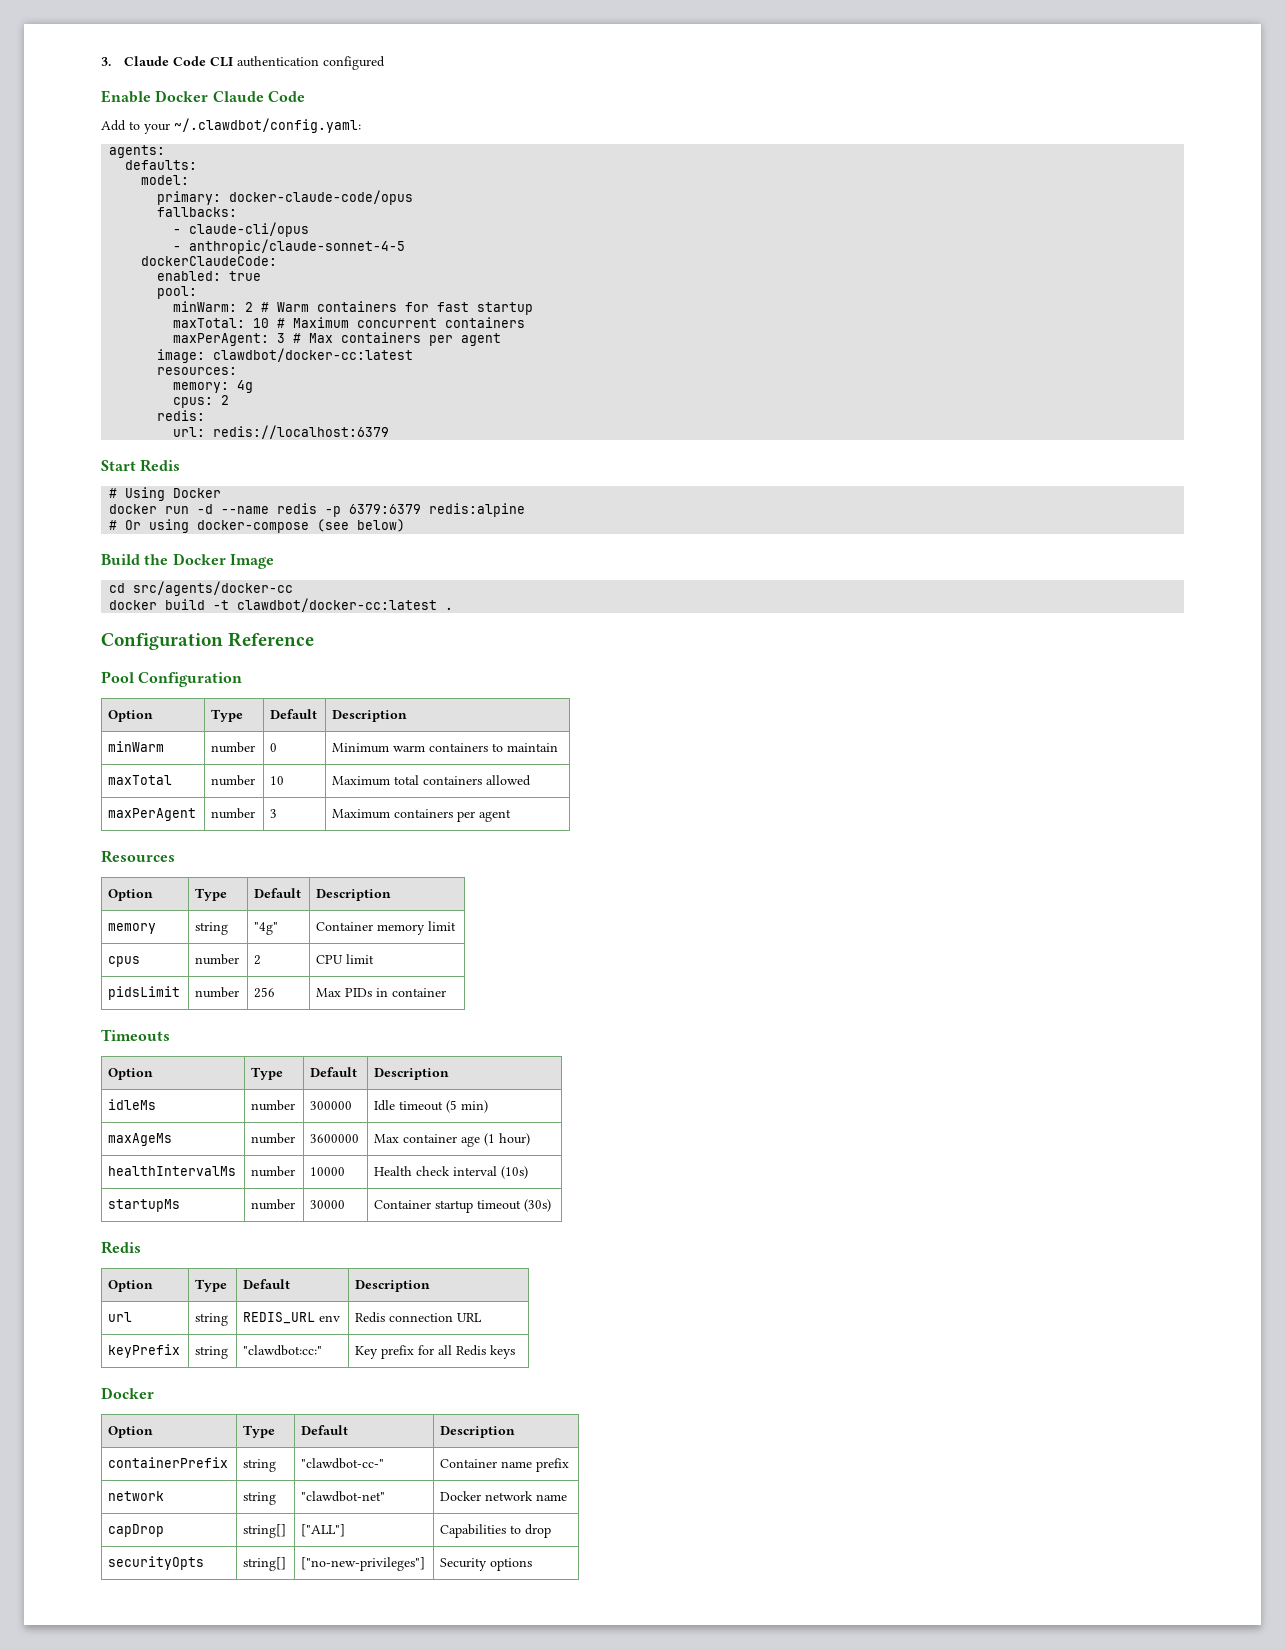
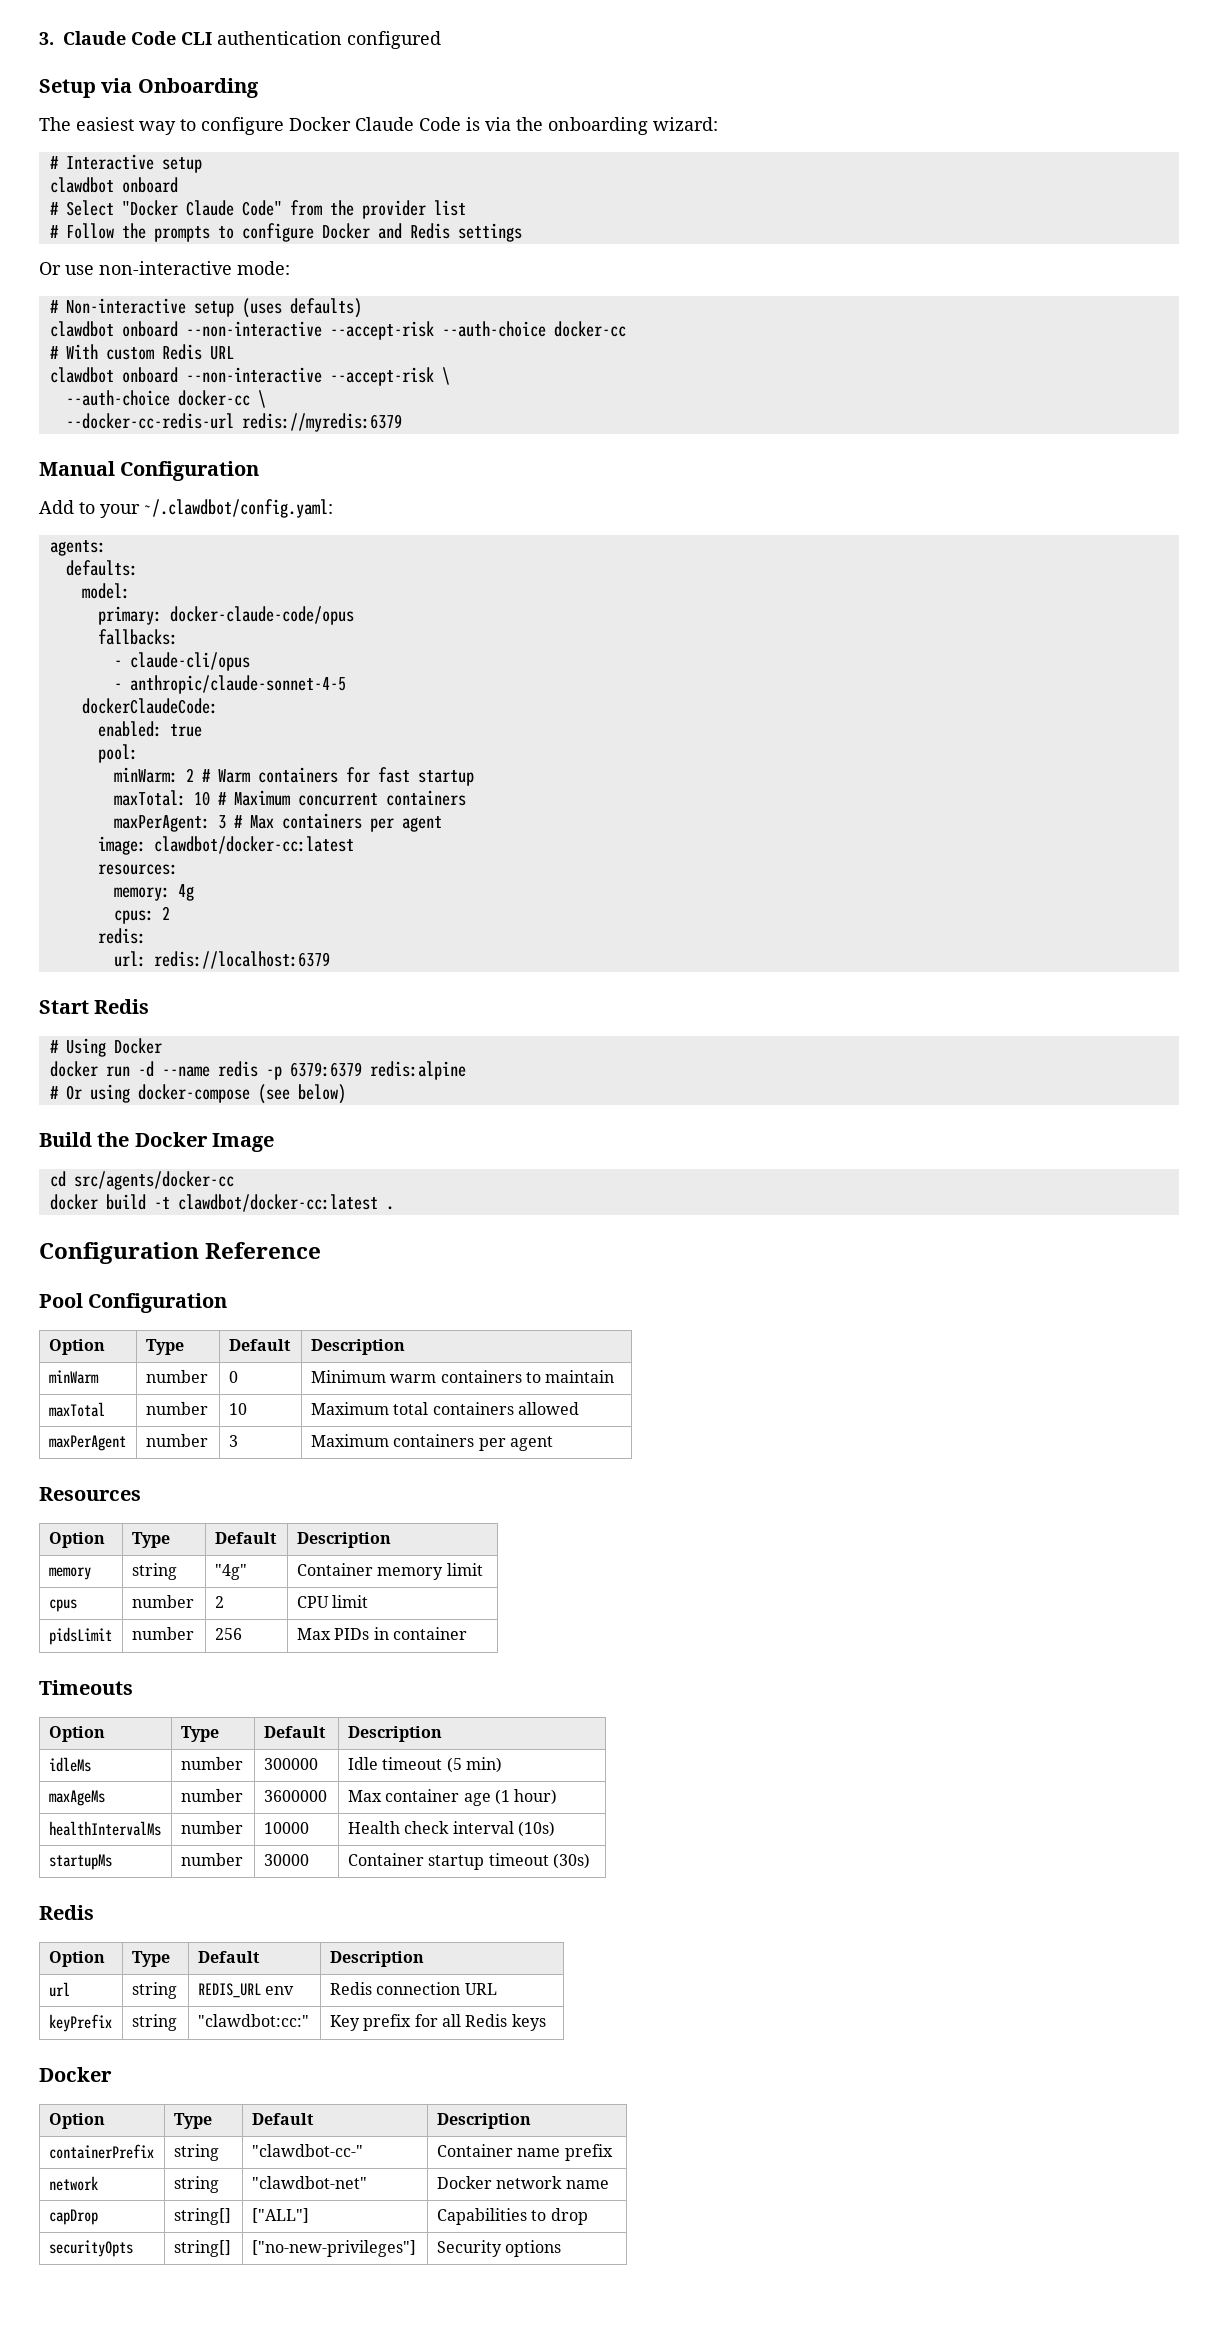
- Enable Docker Claude Code
+ Setup via Onboarding
+ The easiest way to configure Docker Claude Code is via the onboarding wizard:
+ # Interactive setup
+ clawdbot onboard
+ # Select "Docker Claude Code" from the provider list
+ # Follow the prompts to configure Docker and Redis settings
+ Or use non-interactive mode:
+ # Non-interactive setup (uses defaults)
+ clawdbot onboard --non-interactive --accept-risk --auth-choice docker-cc
+ # With custom Redis URL
+ clawdbot onboard --non-interactive --accept-risk \
+ --auth-choice docker-cc \
+ --docker-cc-redis-url redis://myredis:6379
+ Manual Configuration

